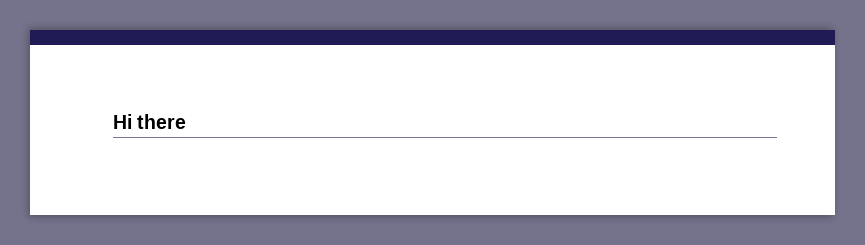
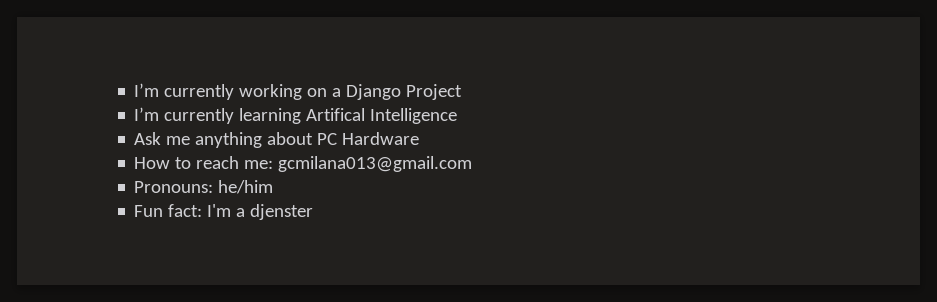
- Hi there
+ I’m currently working on a Django Project
+ I’m currently learning Artifical Intelligence
+ Ask me anything about PC Hardware
+ How to reach me: gcmilana013@gmail.com
+ Pronouns: he/him
+ Fun fact: I'm a djenster

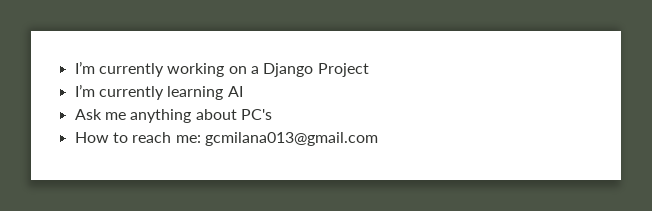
- I’m currently learning Artifical Intelligence
+ I’m currently learning AI
- Ask me anything about PC Hardware
+ Ask me anything about PC's
- Pronouns: he/him
- Fun fact: I'm a djenster

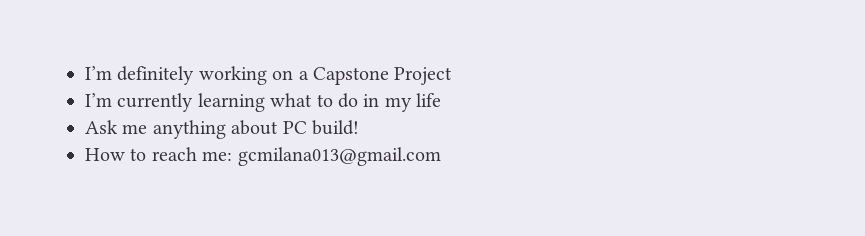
- I’m currently working on a Django Project
+ I’m definitely working on a Capstone Project
- I’m currently learning AI
+ I’m currently learning what to do in my life
- Ask me anything about PC's
+ Ask me anything about PC build!

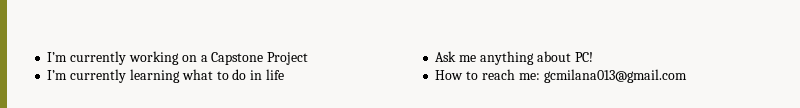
- I’m definitely working on a Capstone Project
+ I’m currently working on a Capstone Project
- I’m currently learning what to do in my life
+ I’m currently learning what to do in life
- Ask me anything about PC build!
+ Ask me anything about PC!

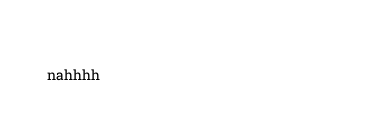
- I’m currently working on a Capstone Project
- I’m currently learning what to do in life
- Ask me anything about PC!
- How to reach me: gcmilana013@gmail.com
+ nahhhh

